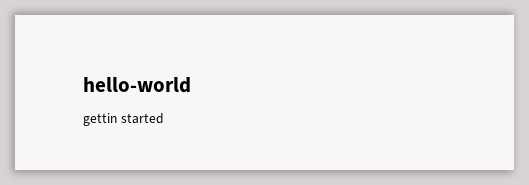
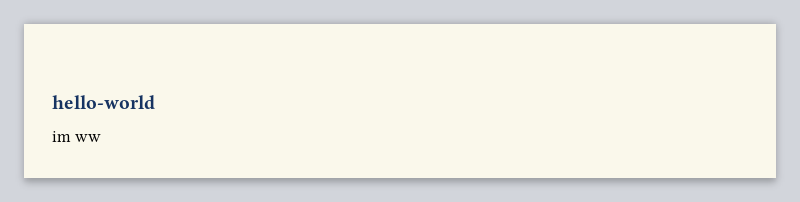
- gettin started
+ im ww

